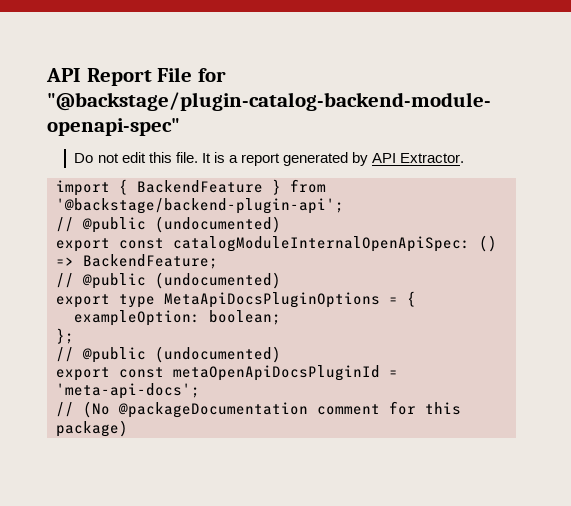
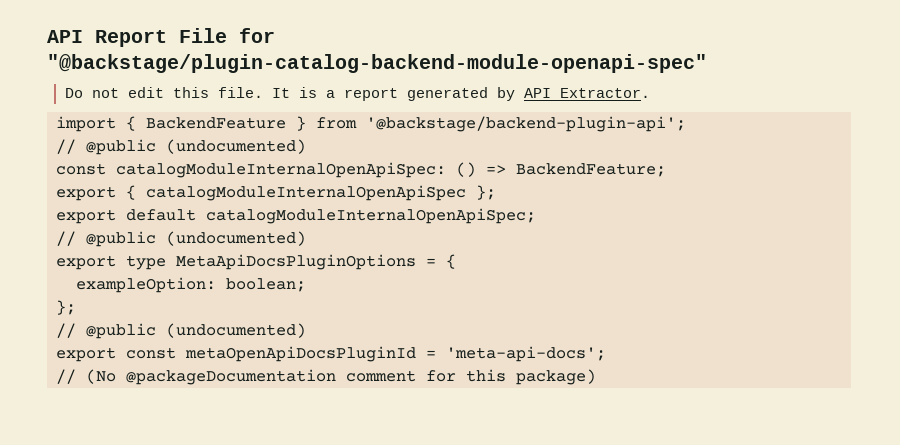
- export const catalogModuleInternalOpenApiSpec: () => BackendFeature;
+ const catalogModuleInternalOpenApiSpec: () => BackendFeature;
+ export { catalogModuleInternalOpenApiSpec };
+ export default catalogModuleInternalOpenApiSpec;

